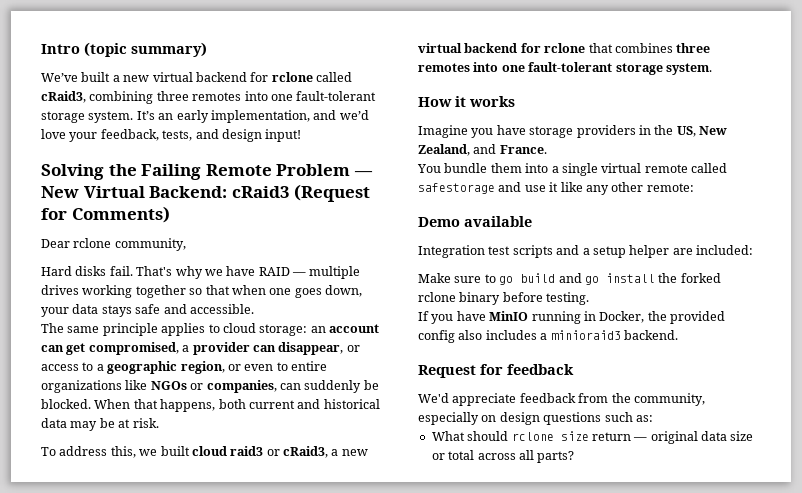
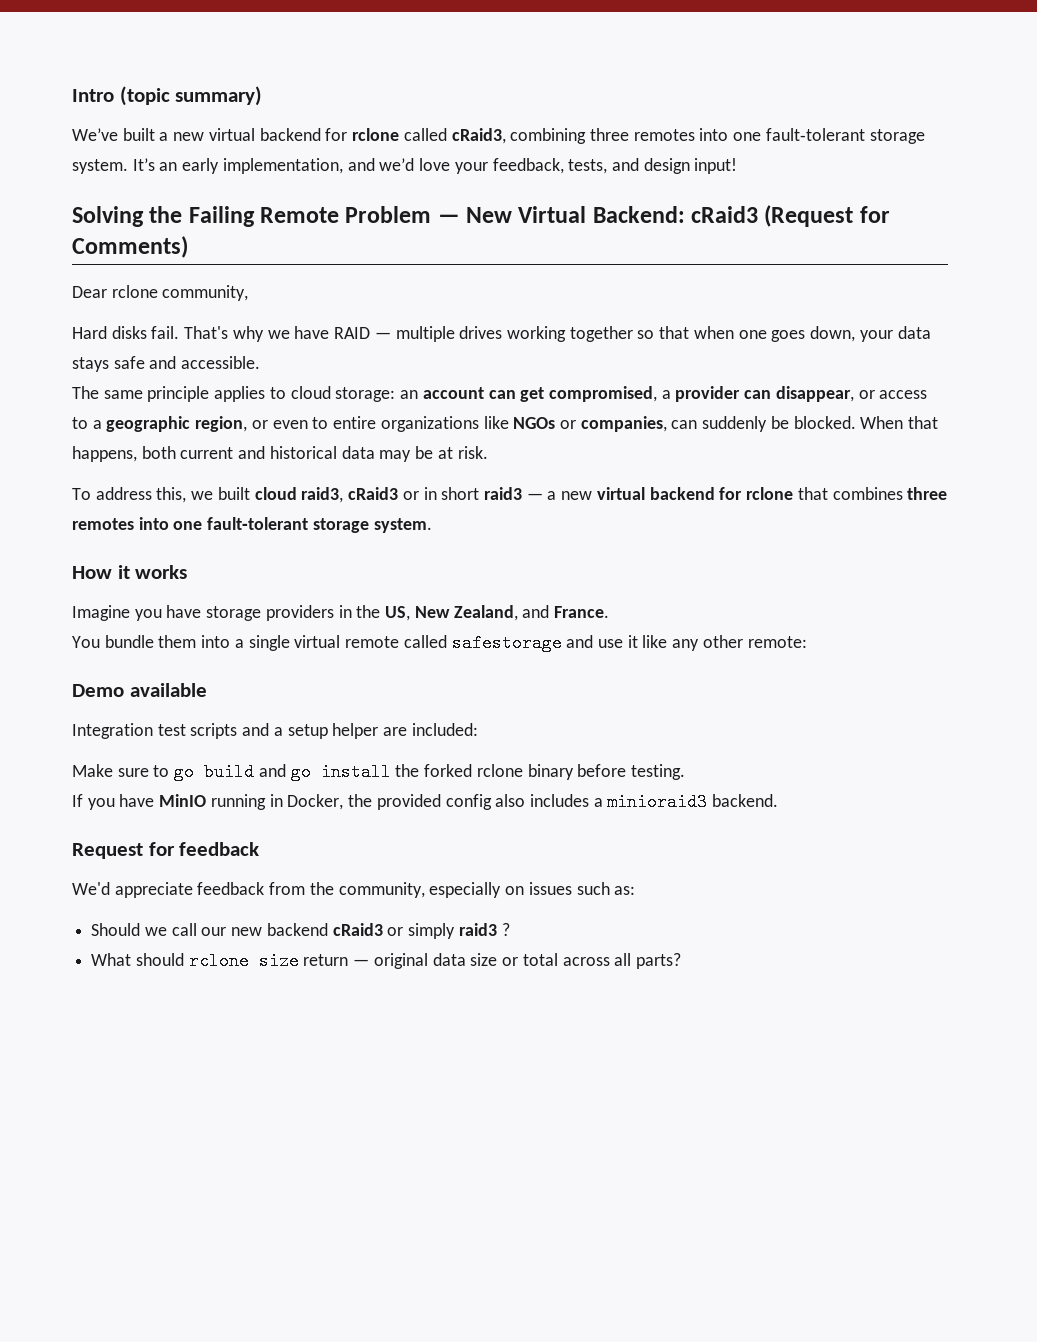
- To address this, we built cloud raid3 or cRaid3, a new virtual backend for rclone that combines three remotes into one fault‑tolerant storage system.
+ To address this, we built cloud raid3, cRaid3 or in short raid3 — a new virtual backend for rclone that combines three remotes into one fault‑tolerant storage system.
- We'd appreciate feedback from the community, especially on design questions such as:
+ We'd appreciate feedback from the community, especially on issues such as:
+ Should we call our new backend cRaid3 or simply raid3 ?

